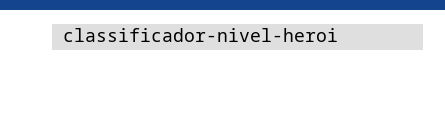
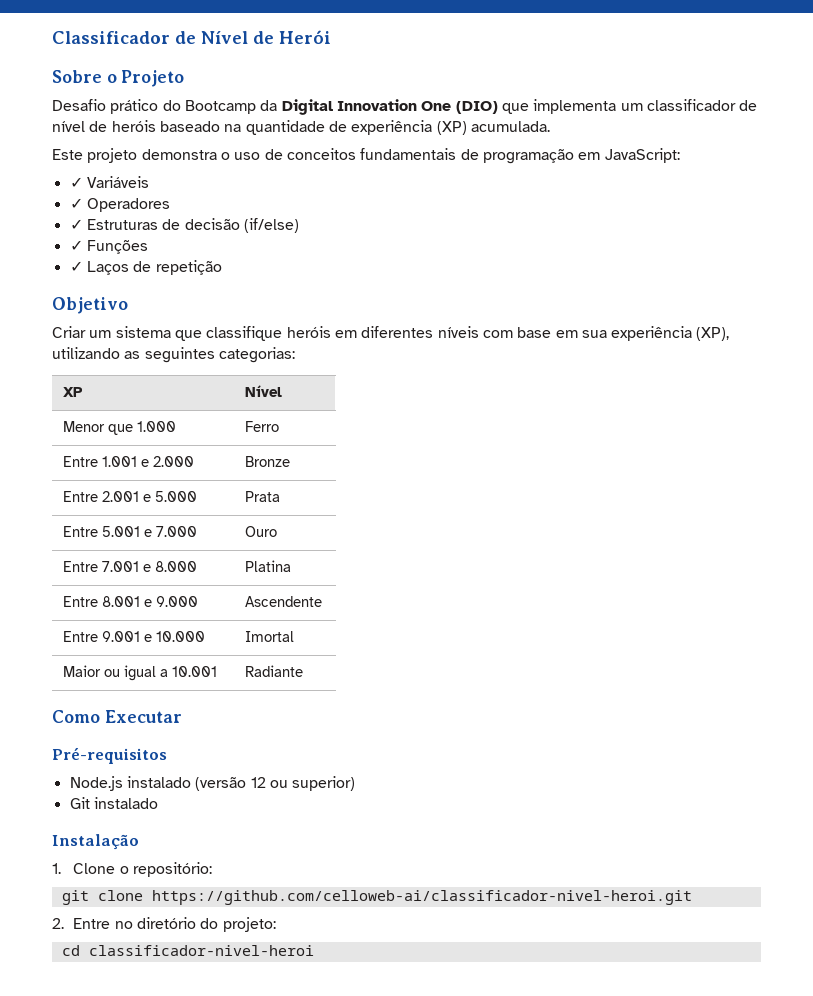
- classificador-nivel-heroi
+ Classificador de Nível de Herói
+ Sobre o Projeto
+ Desafio prático do Bootcamp da Digital Innovation One (DIO) que implementa um classificador de nível de heróis baseado na quantidade de experiência (XP) acumulada.
+ Este projeto demonstra o uso de conceitos fundamentais de programação em JavaScript:
+ ✓ Variáveis
+ ✓ Operadores
+ ✓ Estruturas de decisão (if/else)
+ ✓ Funções
+ ✓ Laços de repetição
+ Objetivo
+ Criar um sistema que classifique heróis em diferentes níveis com base em sua experiência (XP), utilizando as seguintes categorias:
+ XP | Nível
+ Menor que 1.000 | Ferro
+ Entre 1.001 e 2.000 | Bronze
+ Entre 2.001 e 5.000 | Prata
+ Entre 5.001 e 7.000 | Ouro
+ Entre 7.001 e 8.000 | Platina
+ Entre 8.001 e 9.000 | Ascendente
+ Entre 9.001 e 10.000 | Imortal
+ Maior ou igual a 10.001 | Radiante
+ Como Executar
+ Pré-requisitos
+ Node.js instalado (versão 12 ou superior)
+ Git instalado
+ Instalação
+ 1. Clone o repositório:
+ git clone https://github.com/celloweb-ai/classificador-nivel-heroi.git
+ 2. Entre no diretório do projeto:
+ cd classificador-nivel-heroi

